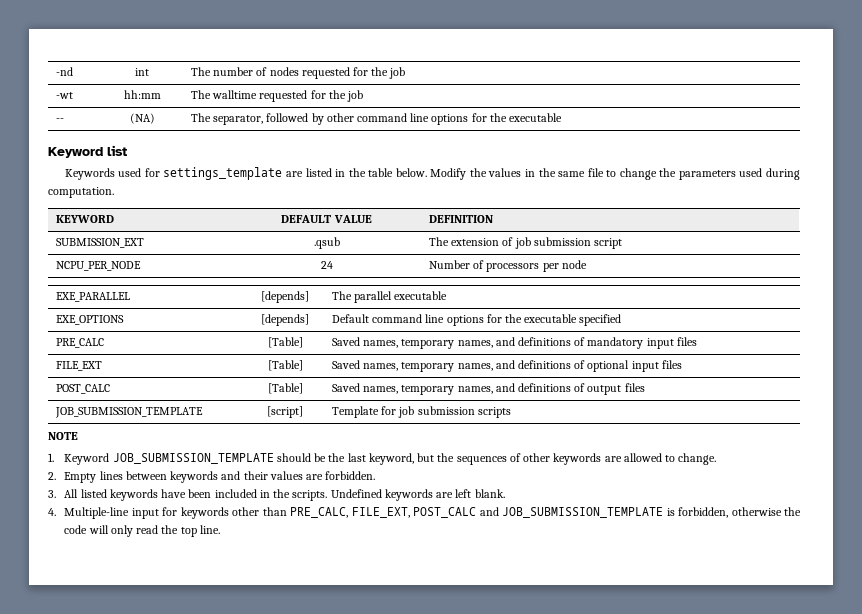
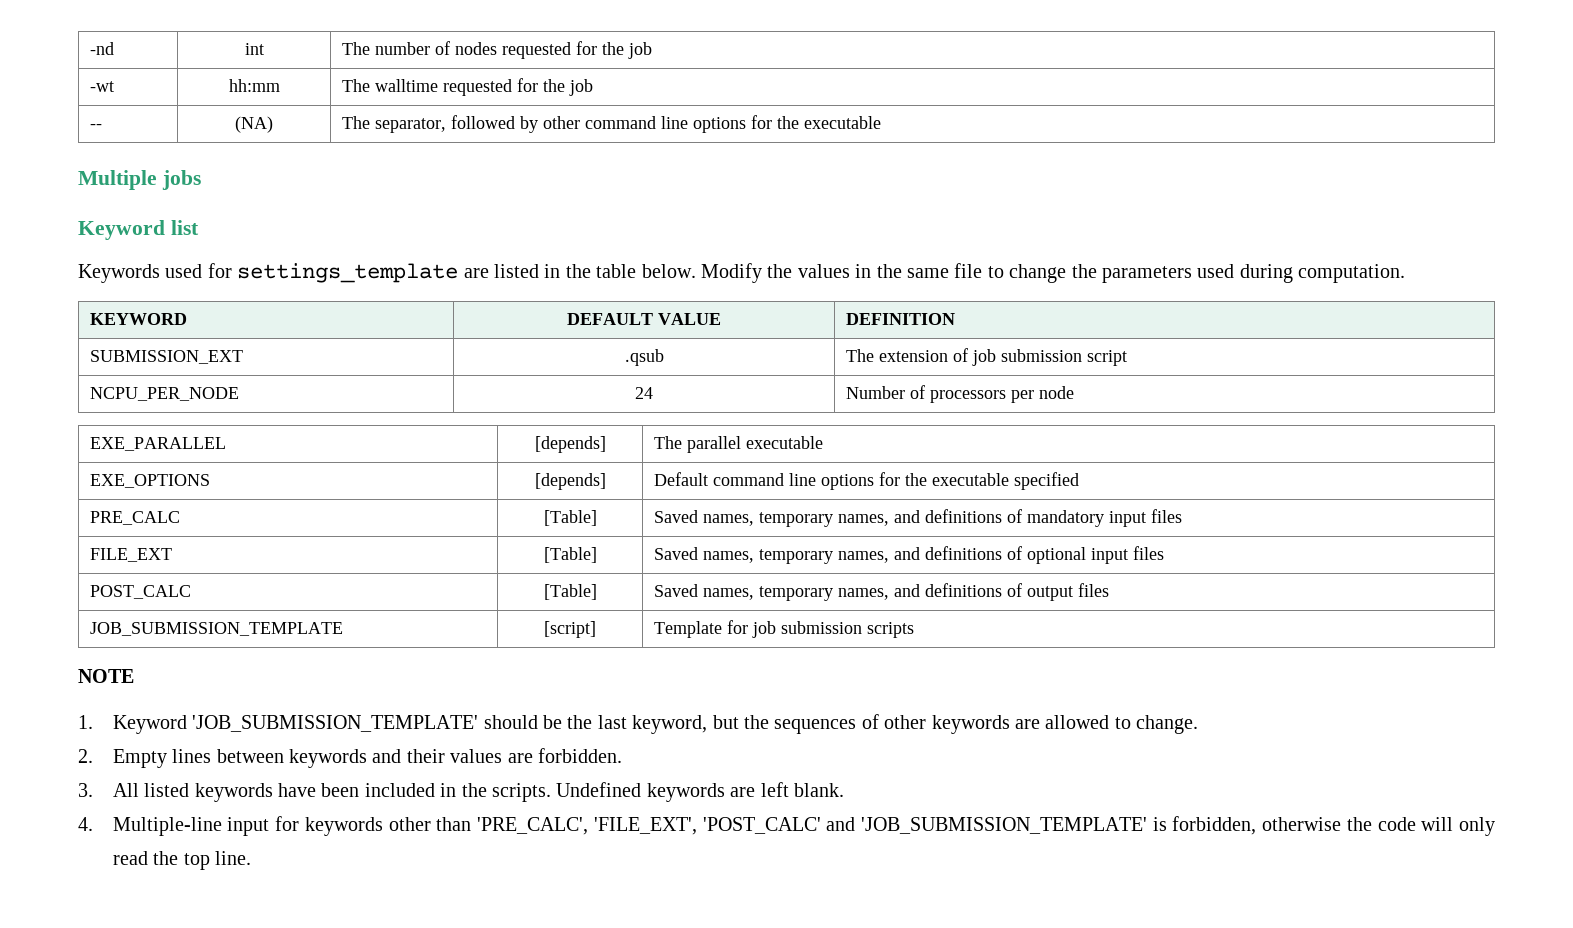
+ Multiple jobs
- 1. Keyword JOB_SUBMISSION_TEMPLATE should be the last keyword, but the sequences of other keywords are allowed to change.
+ 1. Keyword 'JOB_SUBMISSION_TEMPLATE' should be the last keyword, but the sequences of other keywords are allowed to change.
- 4. Multiple-line input for keywords other than PRE_CALC, FILE_EXT, POST_CALC and JOB_SUBMISSION_TEMPLATE is forbidden, otherwise the code will only read the top line.
+ 4. Multiple-line input for keywords other than 'PRE_CALC', 'FILE_EXT', 'POST_CALC' and 'JOB_SUBMISSION_TEMPLATE' is forbidden, otherwise the code will only read the top line.

